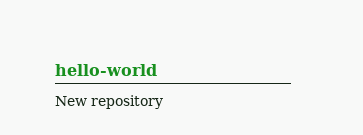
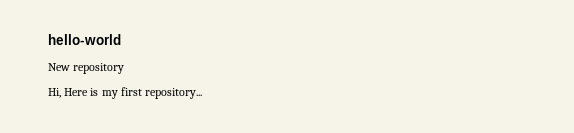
+ Hi, Here is my first repository...

